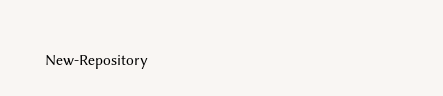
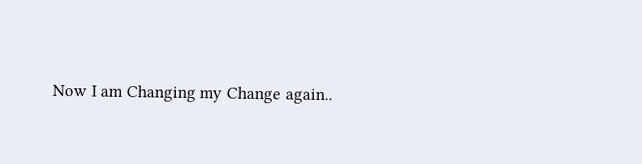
- New-Repository
+ Now I am Changing my Change again..

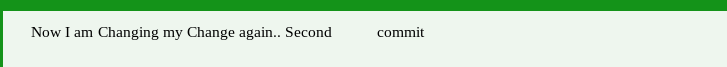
+ Second commit

